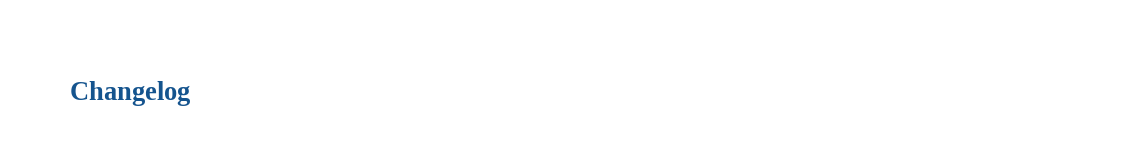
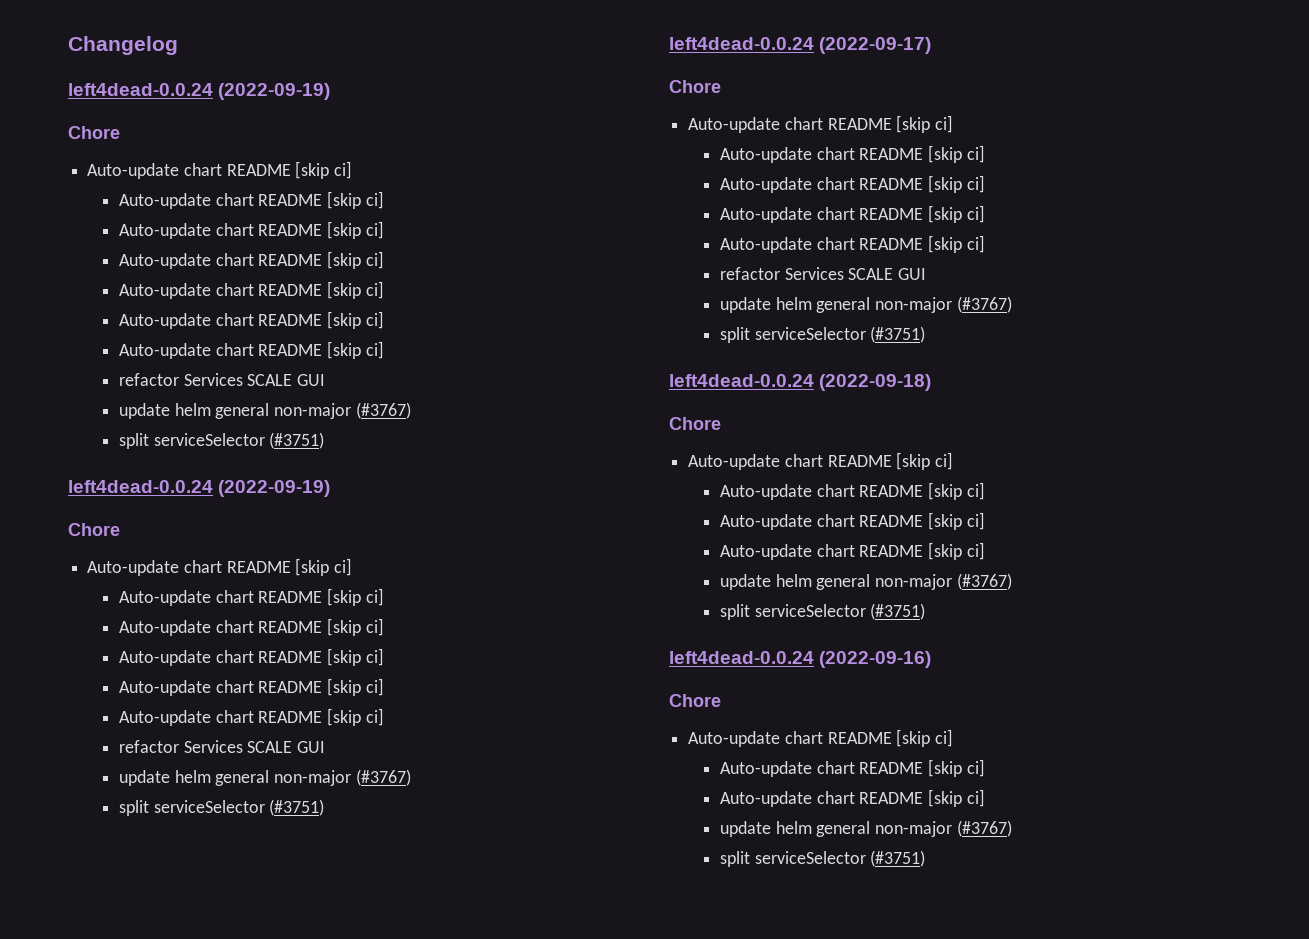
  Changelog
+ left4dead-0.0.24 (2022-09-19)
+ Chore
+ Auto-update chart README [skip ci]
+ Auto-update chart README [skip ci]
+ Auto-update chart README [skip ci]
+ Auto-update chart README [skip ci]
+ Auto-update chart README [skip ci]
+ Auto-update chart README [skip ci]
+ Auto-update chart README [skip ci]
+ refactor Services SCALE GUI
+ update helm general non-major (#3767)
+ split serviceSelector (#3751)
+ left4dead-0.0.24 (2022-09-19)
+ Chore
+ Auto-update chart README [skip ci]
+ Auto-update chart README [skip ci]
+ Auto-update chart README [skip ci]
+ Auto-update chart README [skip ci]
+ Auto-update chart README [skip ci]
+ Auto-update chart README [skip ci]
+ refactor Services SCALE GUI
+ update helm general non-major (#3767)
+ split serviceSelector (#3751)
+ left4dead-0.0.24 (2022-09-17)
+ Chore
+ Auto-update chart README [skip ci]
+ Auto-update chart README [skip ci]
+ Auto-update chart README [skip ci]
+ Auto-update chart README [skip ci]
+ Auto-update chart README [skip ci]
+ refactor Services SCALE GUI
+ update helm general non-major (#3767)
+ split serviceSelector (#3751)
+ left4dead-0.0.24 (2022-09-18)
+ Chore
+ Auto-update chart README [skip ci]
+ Auto-update chart README [skip ci]
+ Auto-update chart README [skip ci]
+ Auto-update chart README [skip ci]
+ update helm general non-major (#3767)
+ split serviceSelector (#3751)
+ left4dead-0.0.24 (2022-09-16)
+ Chore
+ Auto-update chart README [skip ci]
+ Auto-update chart README [skip ci]
+ Auto-update chart README [skip ci]
+ update helm general non-major (#3767)
+ split serviceSelector (#3751)

